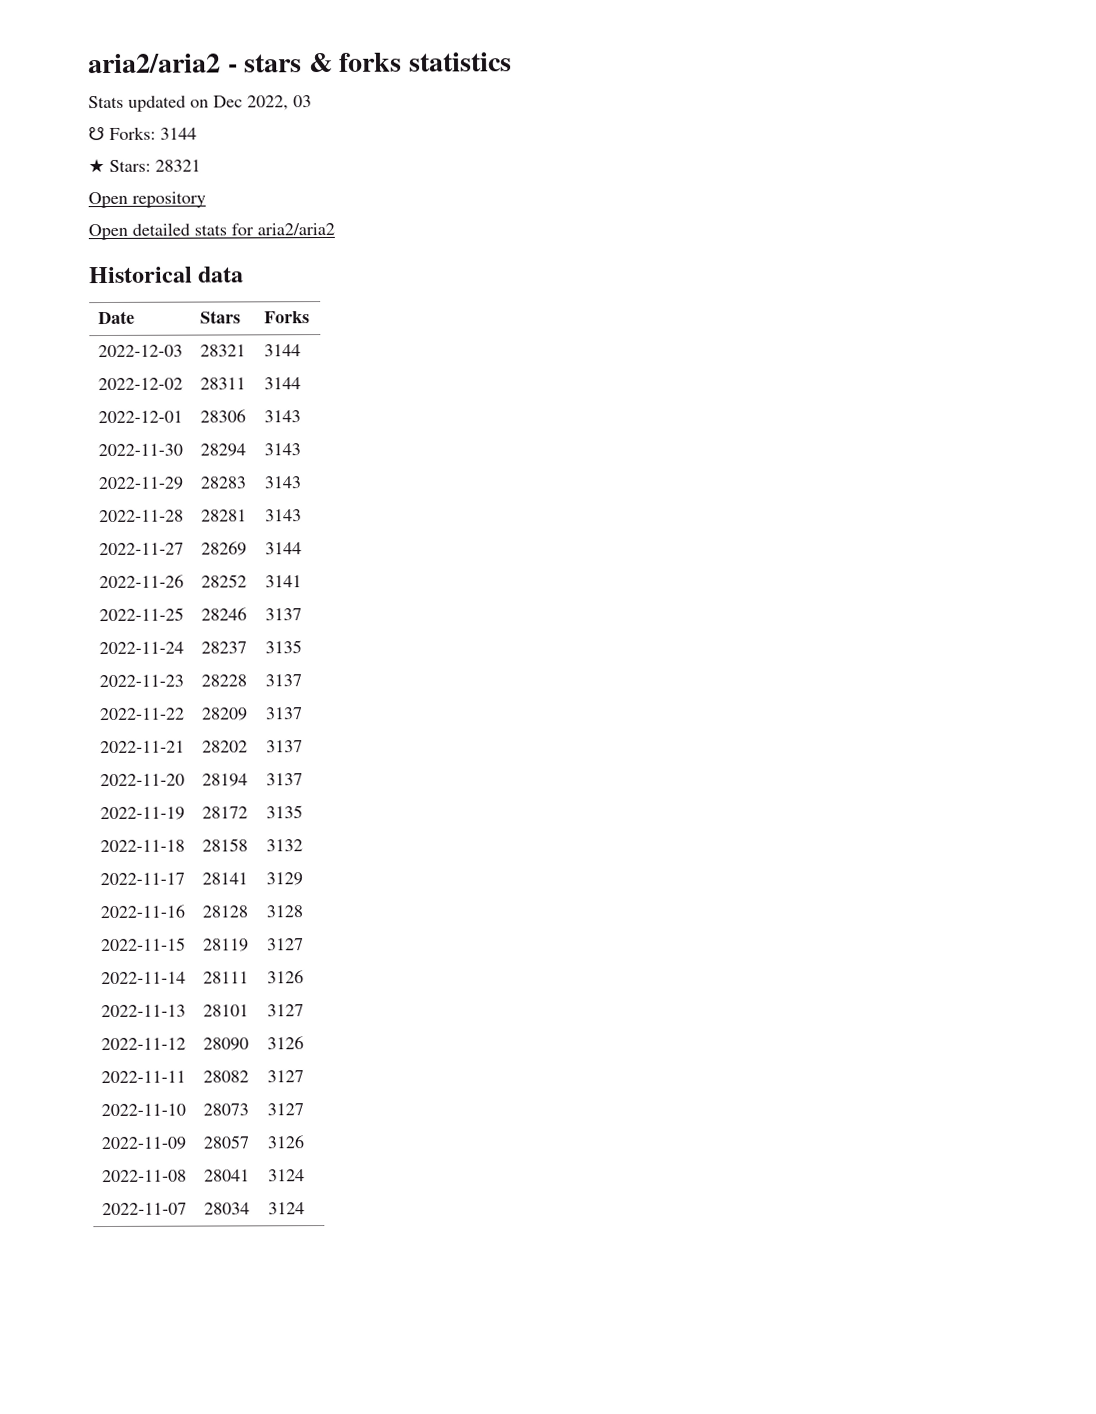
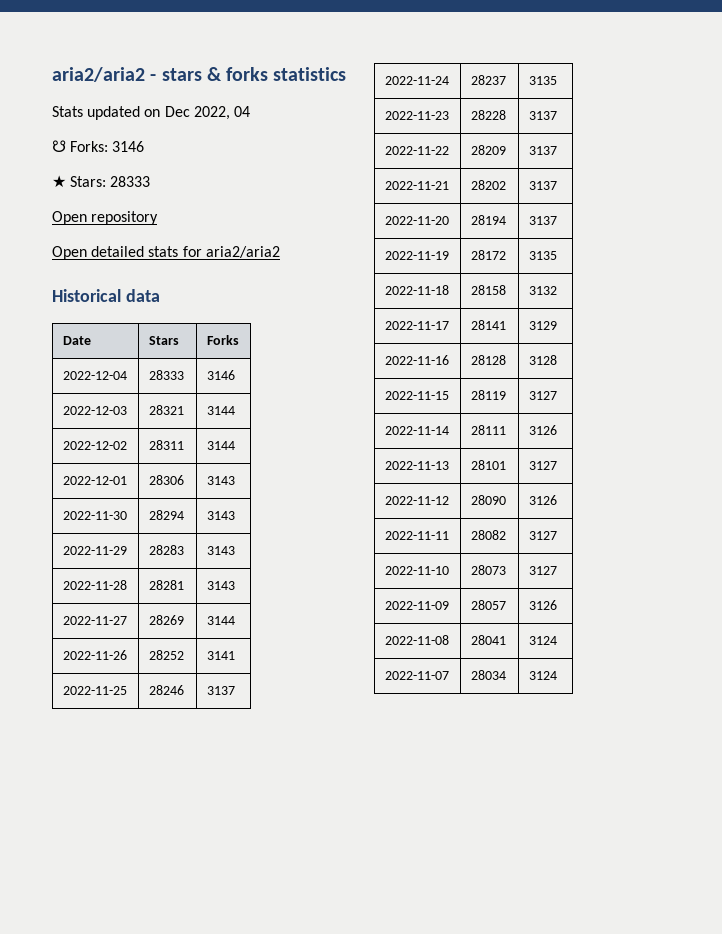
- Stats updated on Dec 2022, 03
+ Stats updated on Dec 2022, 04
- ☋ Forks: 3144
+ ☋ Forks: 3146
- ★ Stars: 28321
+ ★ Stars: 28333
+ 2022-12-04 | 28333 | 3146

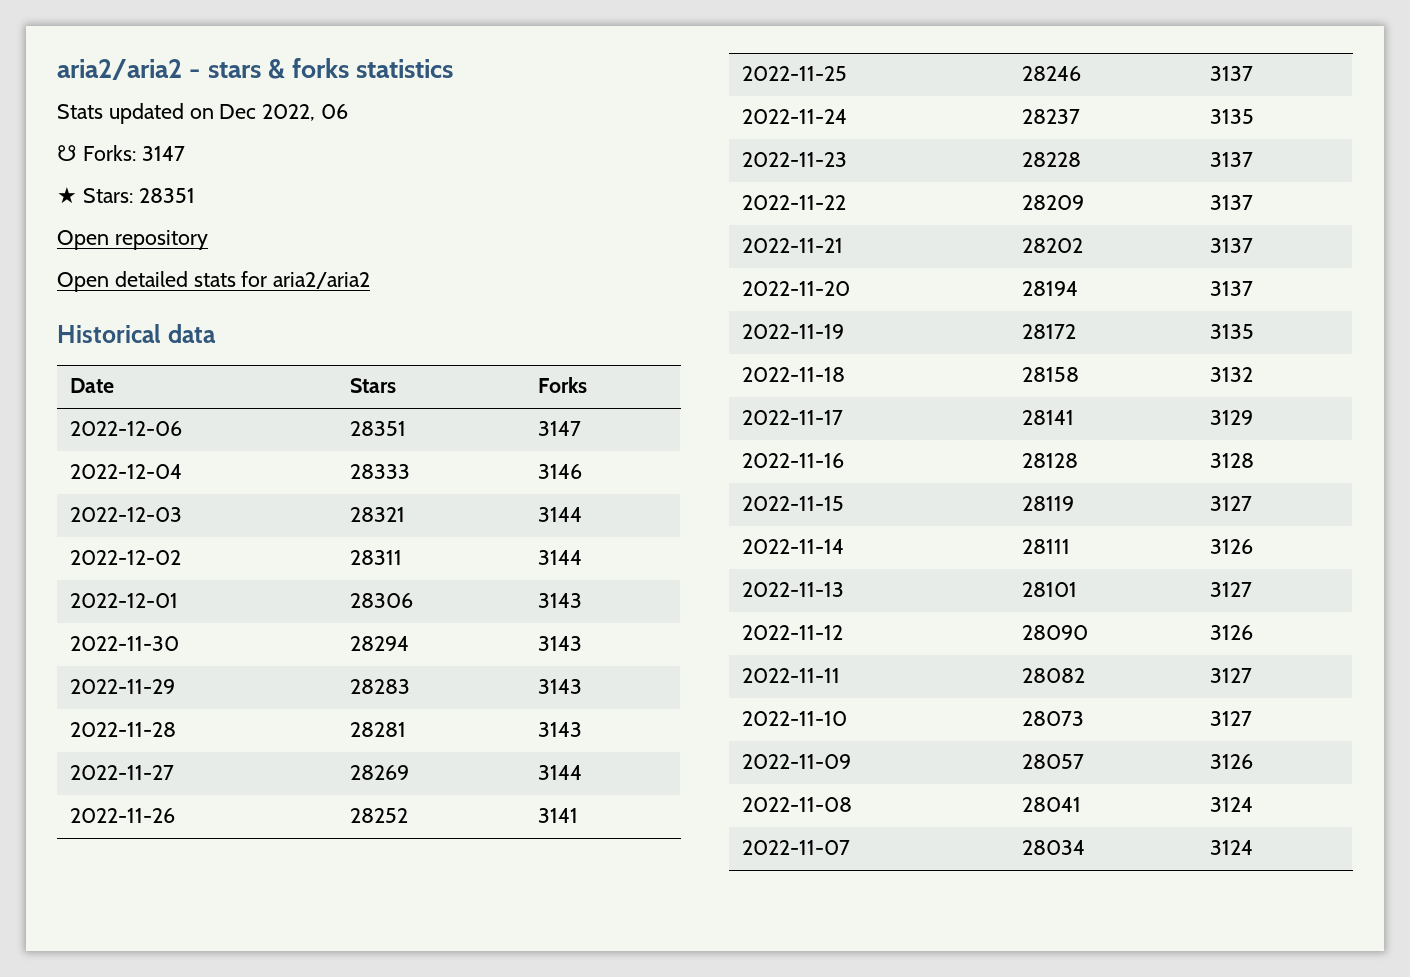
- Stats updated on Dec 2022, 04
+ Stats updated on Dec 2022, 06
- ☋ Forks: 3146
+ ☋ Forks: 3147
- ★ Stars: 28333
+ ★ Stars: 28351
+ 2022-12-06 | 28351 | 3147

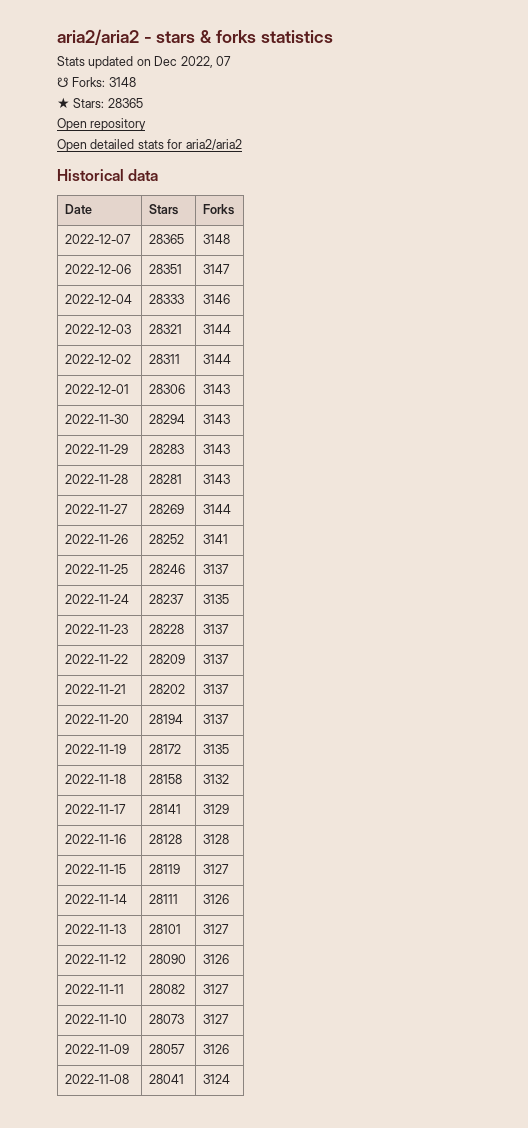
- Stats updated on Dec 2022, 06
+ Stats updated on Dec 2022, 07
- ☋ Forks: 3147
+ ☋ Forks: 3148
- ★ Stars: 28351
+ ★ Stars: 28365
+ 2022-12-07 | 28365 | 3148
- 2022-11-07 | 28034 | 3124

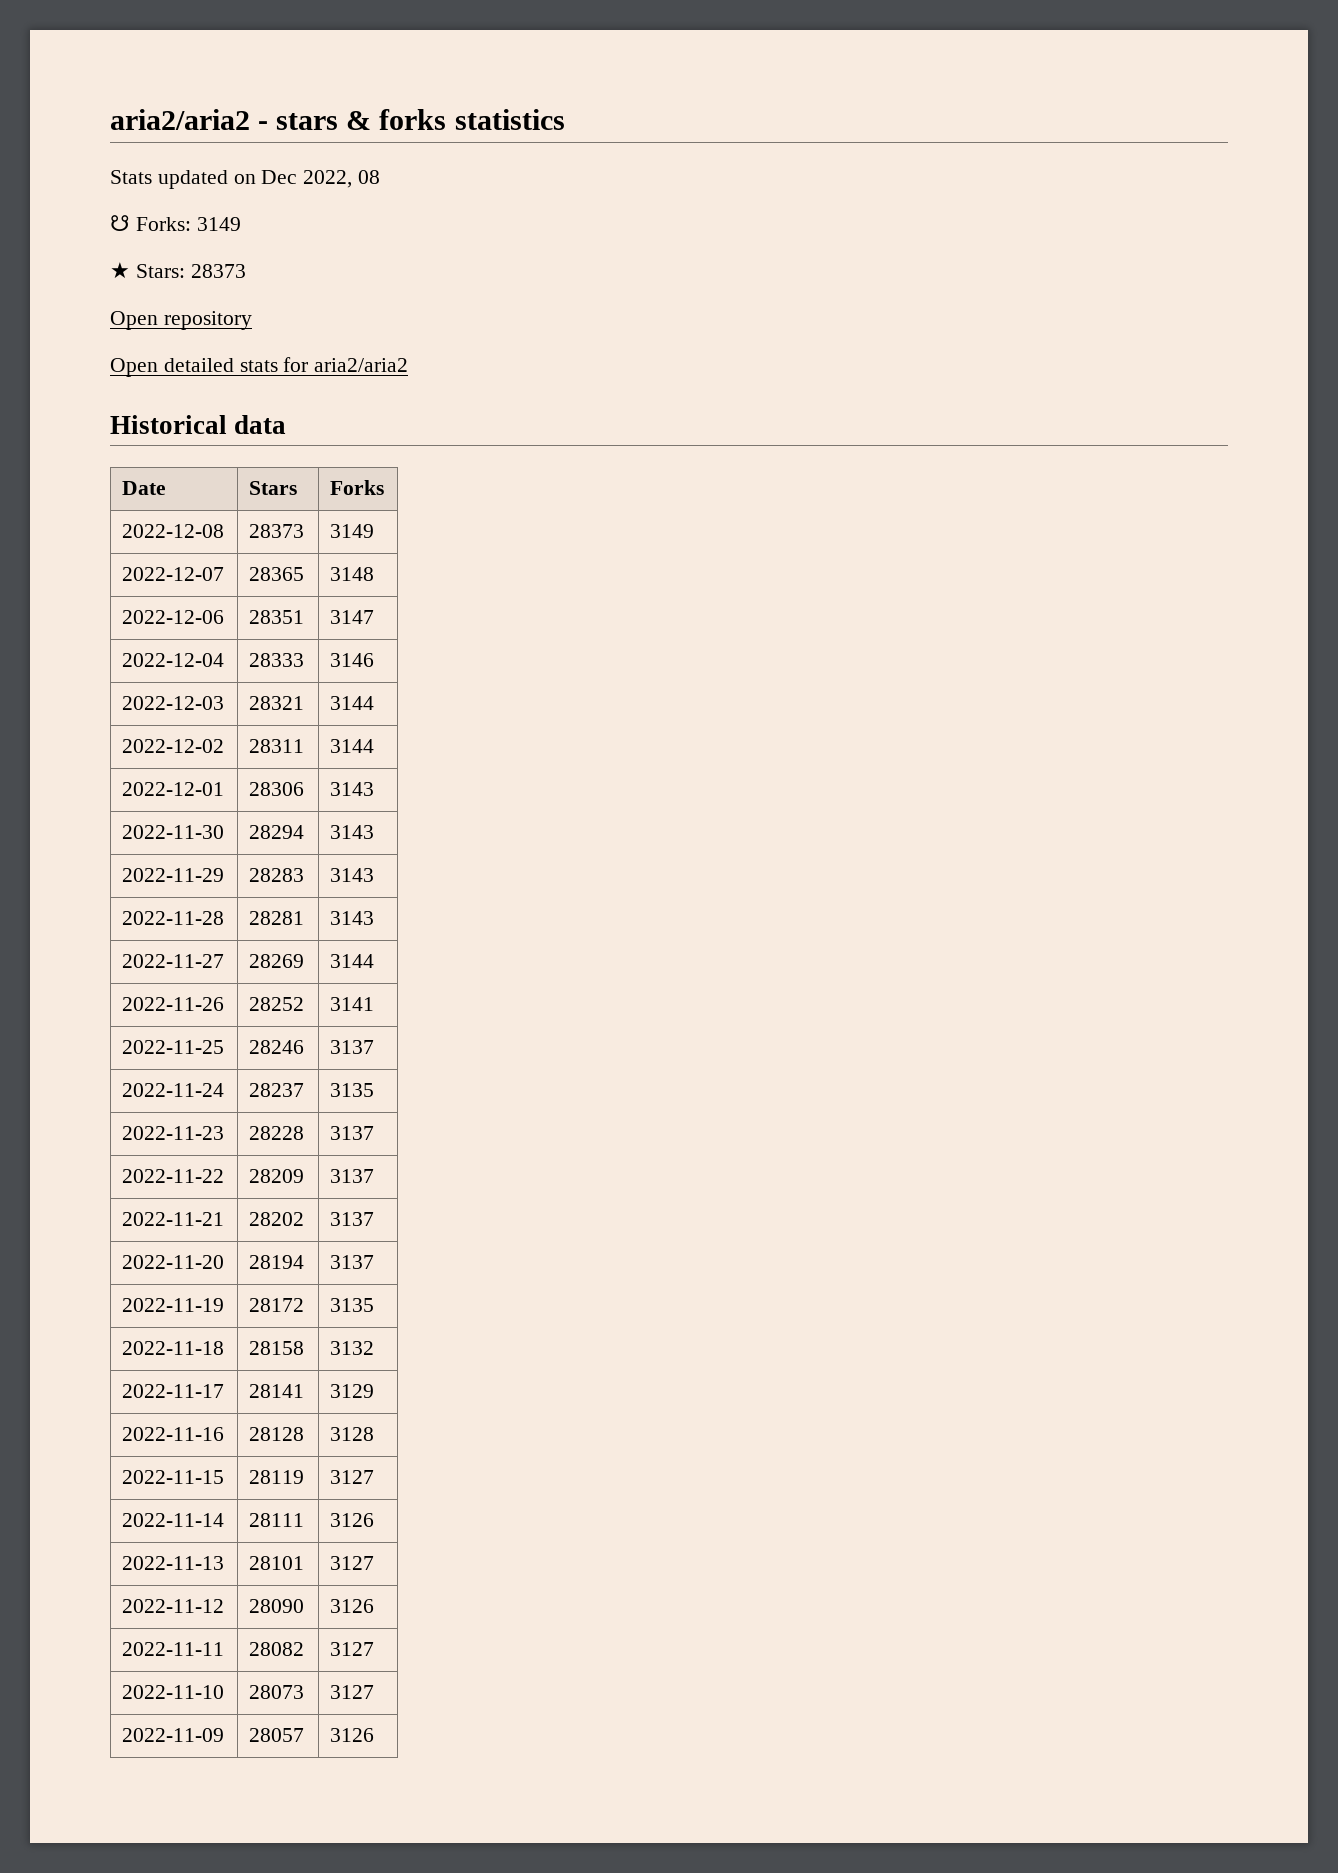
- Stats updated on Dec 2022, 07
+ Stats updated on Dec 2022, 08
- ☋ Forks: 3148
+ ☋ Forks: 3149
- ★ Stars: 28365
+ ★ Stars: 28373
+ 2022-12-08 | 28373 | 3149
- 2022-11-08 | 28041 | 3124

